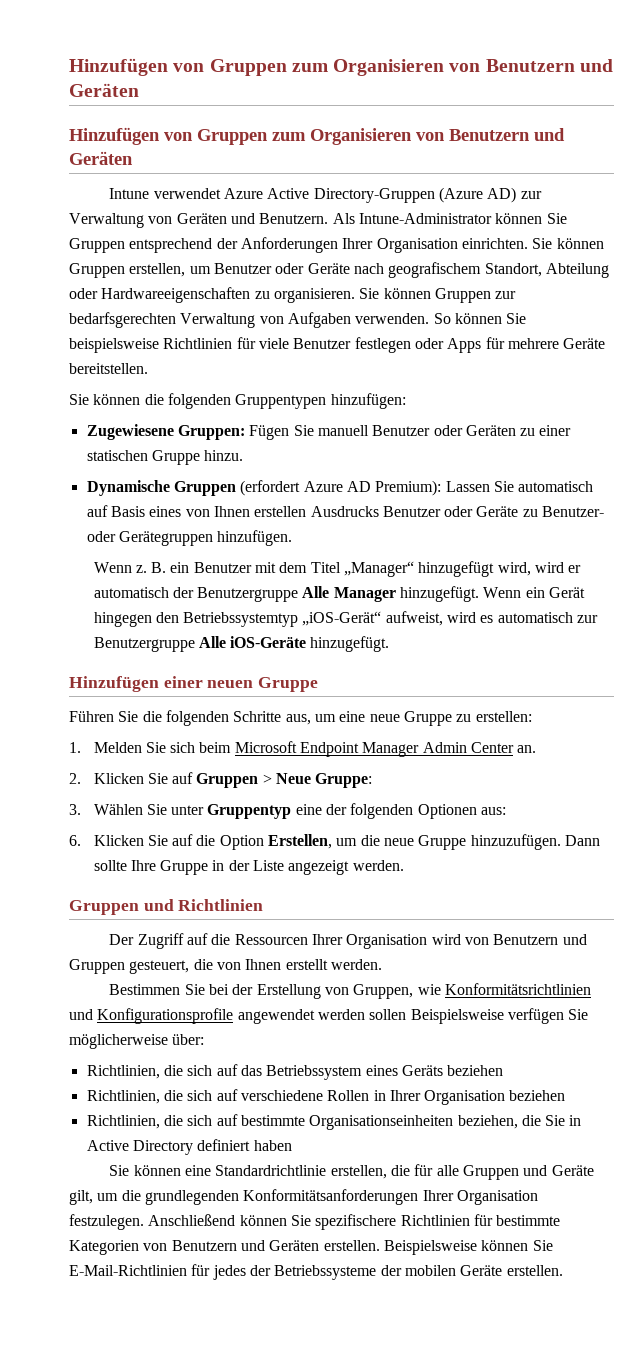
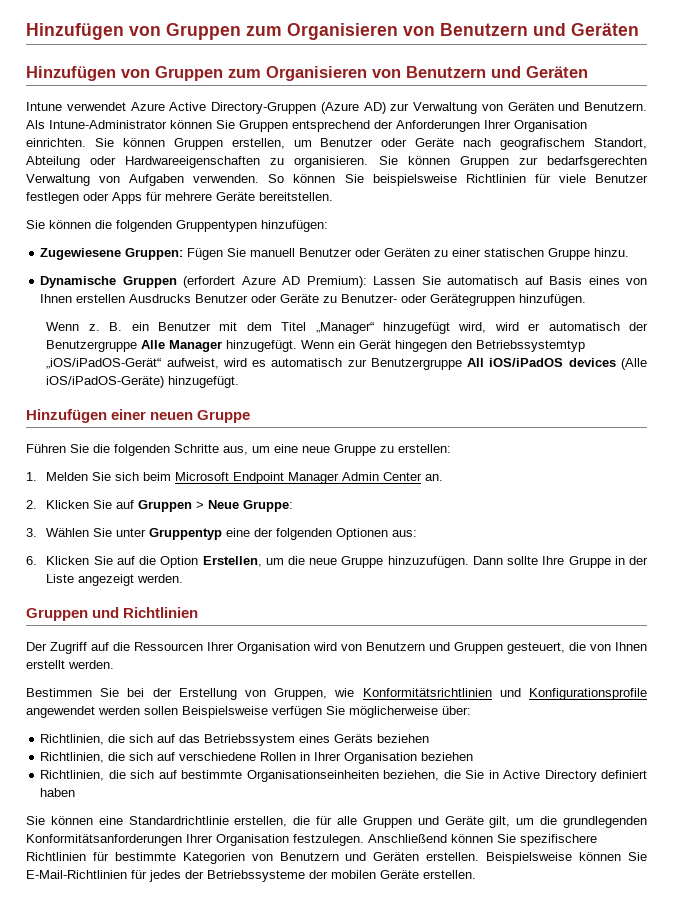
- Wenn ein Gerät hingegen den Betriebssystemtyp „iOS-Gerät“ aufweist, wird es automatisch zur Benutzergruppe Alle iOS-Geräte hinzugefügt.
+ Wenn ein Gerät hingegen den Betriebssystemtyp „iOS/iPadOS-Gerät“ aufweist, wird es automatisch zur Benutzergruppe All iOS/iPadOS devices (Alle iOS/iPadOS-Geräte) hinzugefügt.

